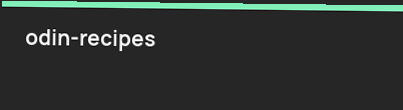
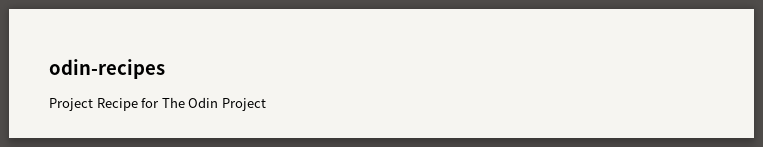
+ Project Recipe for The Odin Project

